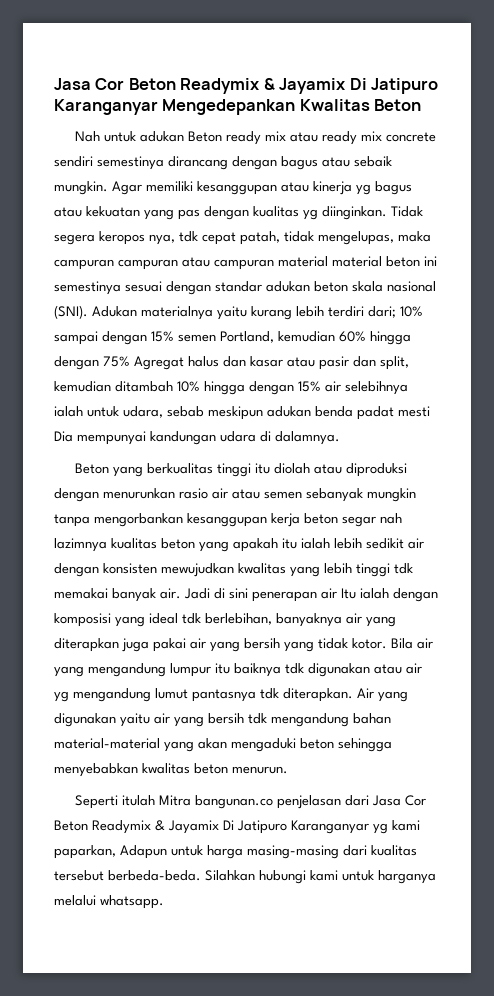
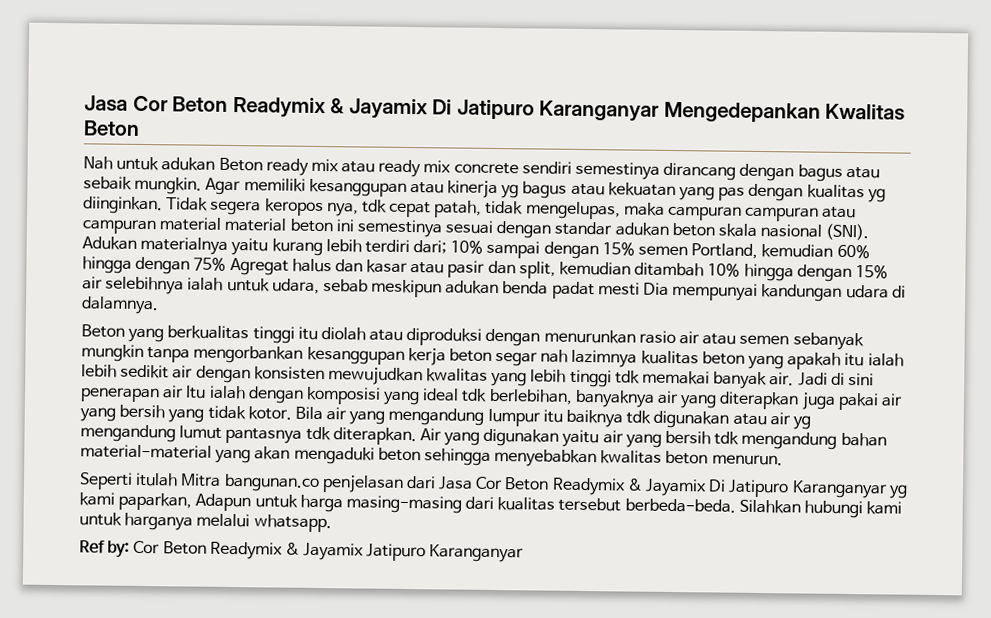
+ Ref by: Cor Beton Readymix & Jayamix Jatipuro Karanganyar

